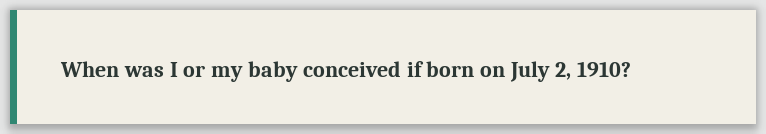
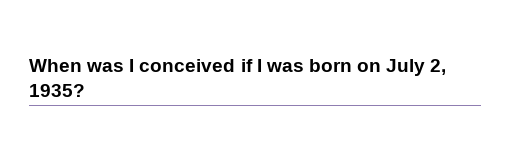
- When was I or my baby conceived if born on July 2, 1910?
+ When was I conceived if I was born on July 2, 1935?

